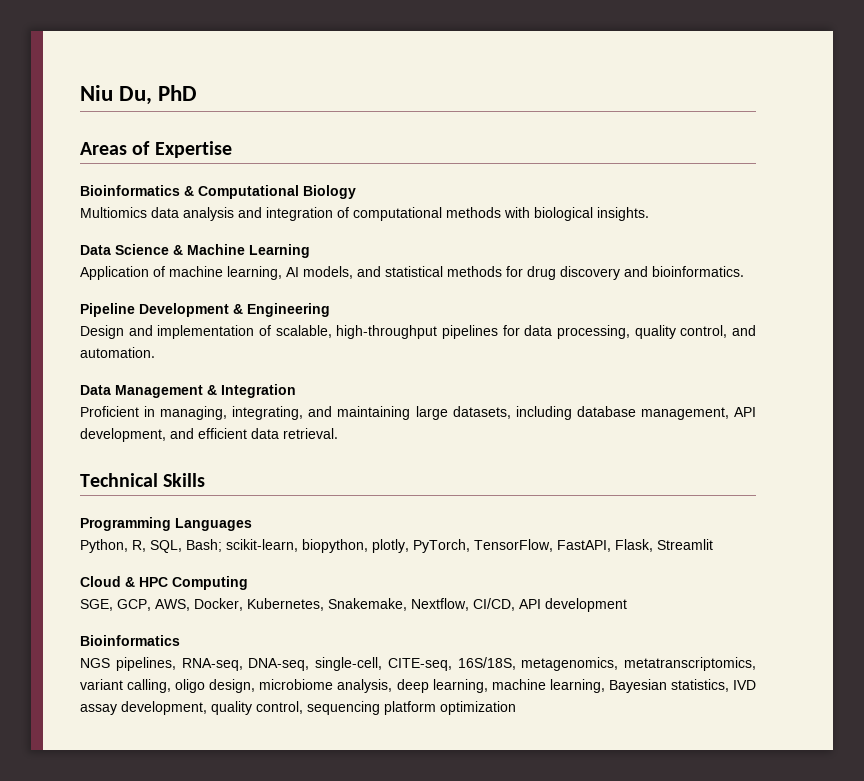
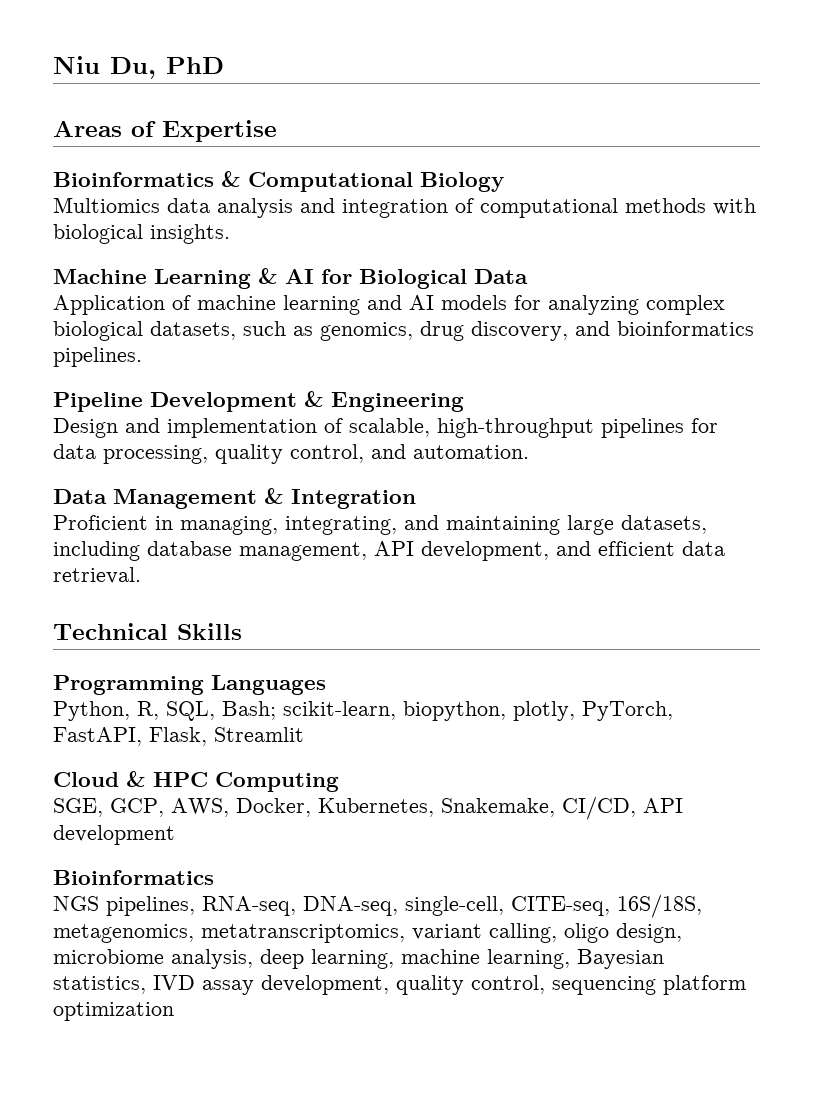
- Data Science & Machine Learning
- Application of machine learning, AI models, and statistical methods for drug discovery and bioinformatics.
+ Machine Learning & AI for Biological Data
+ Application of machine learning and AI models for analyzing complex biological datasets, such as genomics, drug discovery, and bioinformatics pipelines.
- Python, R, SQL, Bash; scikit-learn, biopython, plotly, PyTorch, TensorFlow, FastAPI, Flask, Streamlit
+ Python, R, SQL, Bash; scikit-learn, biopython, plotly, PyTorch, FastAPI, Flask, Streamlit
- SGE, GCP, AWS, Docker, Kubernetes, Snakemake, Nextflow, CI/CD, API development
+ SGE, GCP, AWS, Docker, Kubernetes, Snakemake, CI/CD, API development

